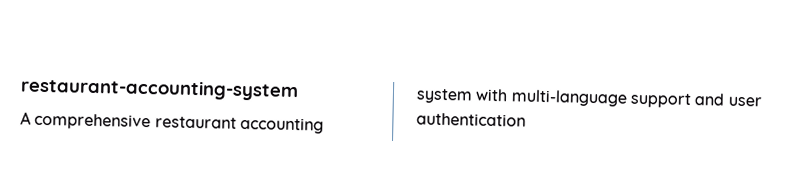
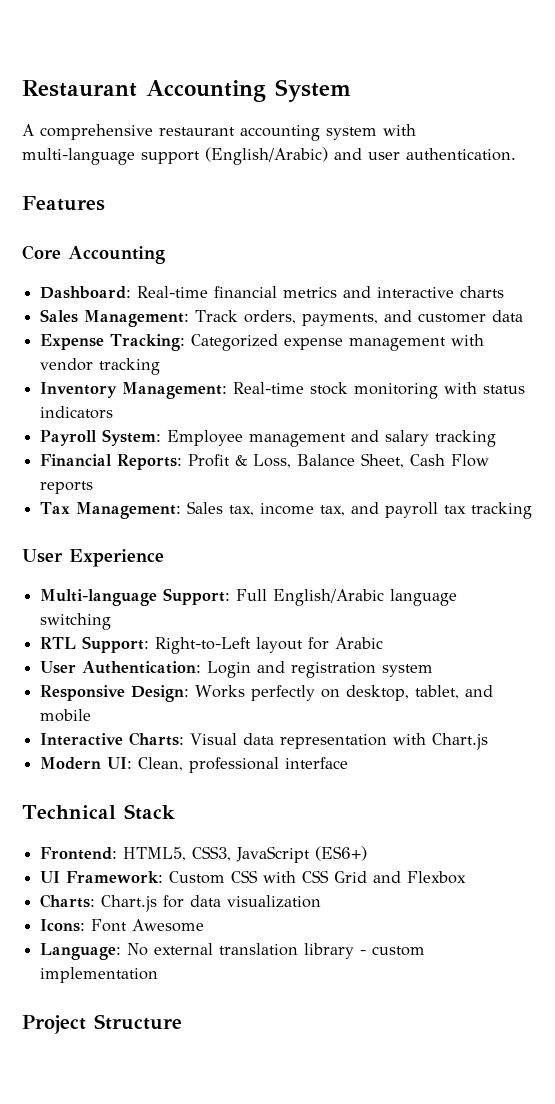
- restaurant-accounting-system
+ Restaurant Accounting System
- A comprehensive restaurant accounting system with multi-language support and user authentication
+ A comprehensive restaurant accounting system with multi-language support (English/Arabic) and user authentication.
+ Features
+ Core Accounting
+ Dashboard: Real-time financial metrics and interactive charts
+ Sales Management: Track orders, payments, and customer data
+ Expense Tracking: Categorized expense management with vendor tracking
+ Inventory Management: Real-time stock monitoring with status indicators
+ Payroll System: Employee management and salary tracking
+ Financial Reports: Profit & Loss, Balance Sheet, Cash Flow reports
+ Tax Management: Sales tax, income tax, and payroll tax tracking
+ User Experience
+ Multi-language Support: Full English/Arabic language switching
+ RTL Support: Right-to-Left layout for Arabic
+ User Authentication: Login and registration system
+ Responsive Design: Works perfectly on desktop, tablet, and mobile
+ Interactive Charts: Visual data representation with Chart.js
+ Modern UI: Clean, professional interface
+ Technical Stack
+ Frontend: HTML5, CSS3, JavaScript (ES6+)
+ UI Framework: Custom CSS with CSS Grid and Flexbox
+ Charts: Chart.js for data visualization
+ Icons: Font Awesome
+ Language: No external translation library - custom implementation
+ Project Structure

